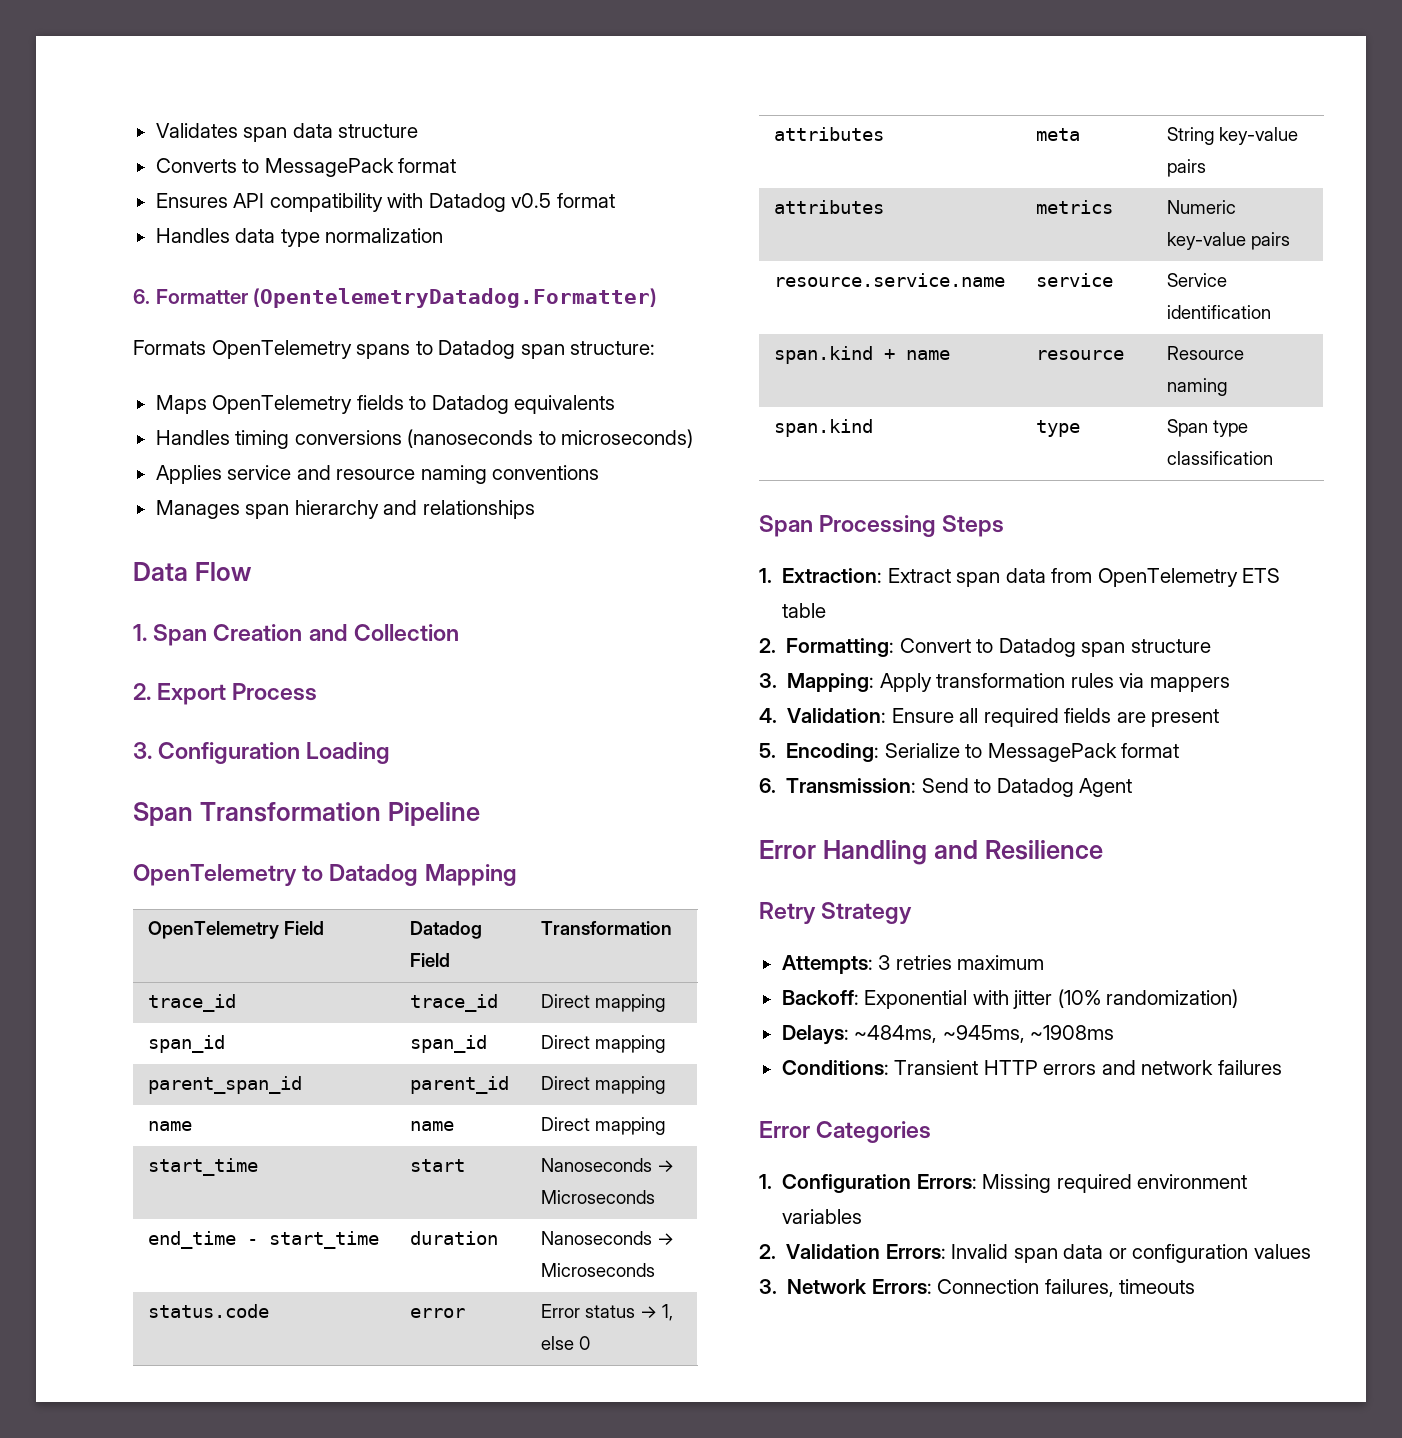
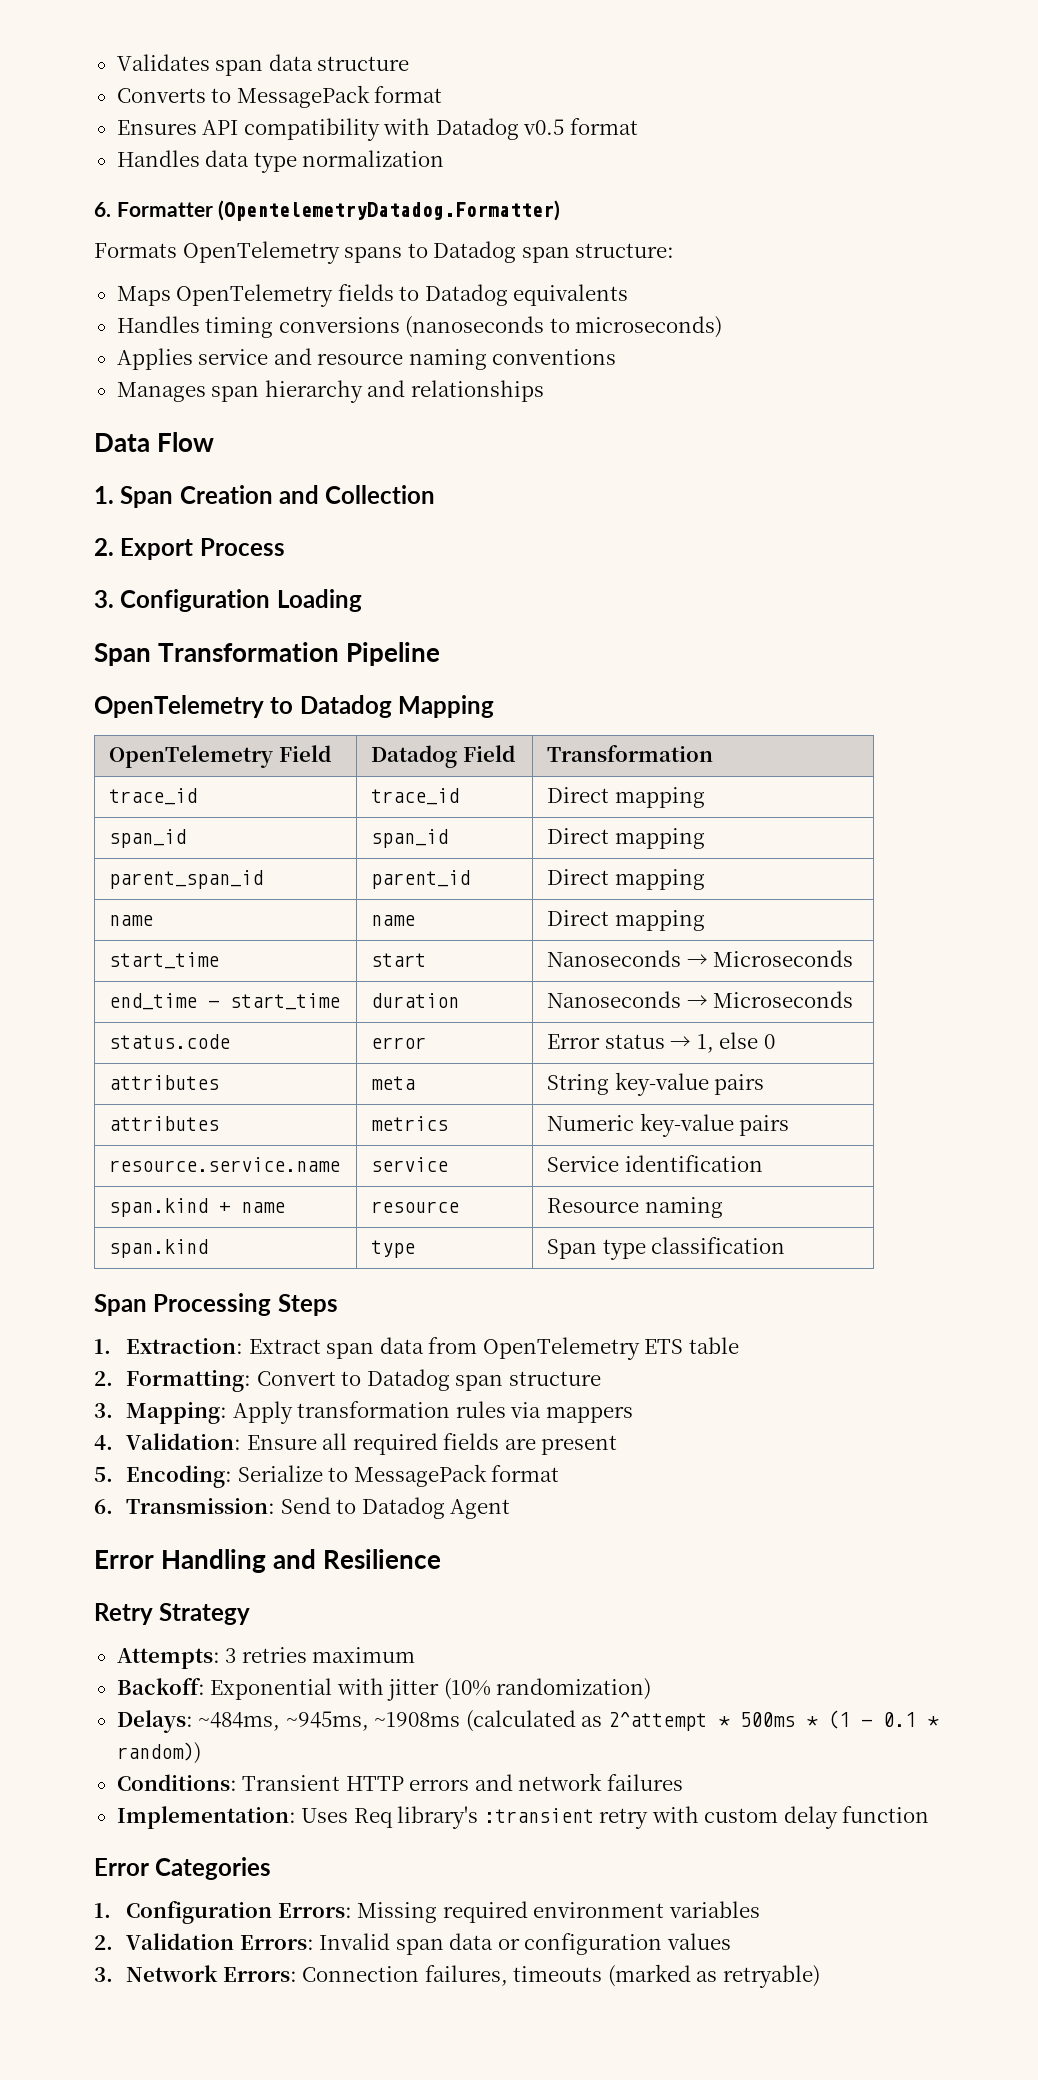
- Delays: ~484ms, ~945ms, ~1908ms
+ Delays: ~484ms, ~945ms, ~1908ms (calculated as 2^attempt * 500ms * (1 - 0.1 * random))
+ Implementation: Uses Req library's :transient retry with custom delay function
- 3. Network Errors: Connection failures, timeouts
+ 3. Network Errors: Connection failures, timeouts (marked as retryable)

